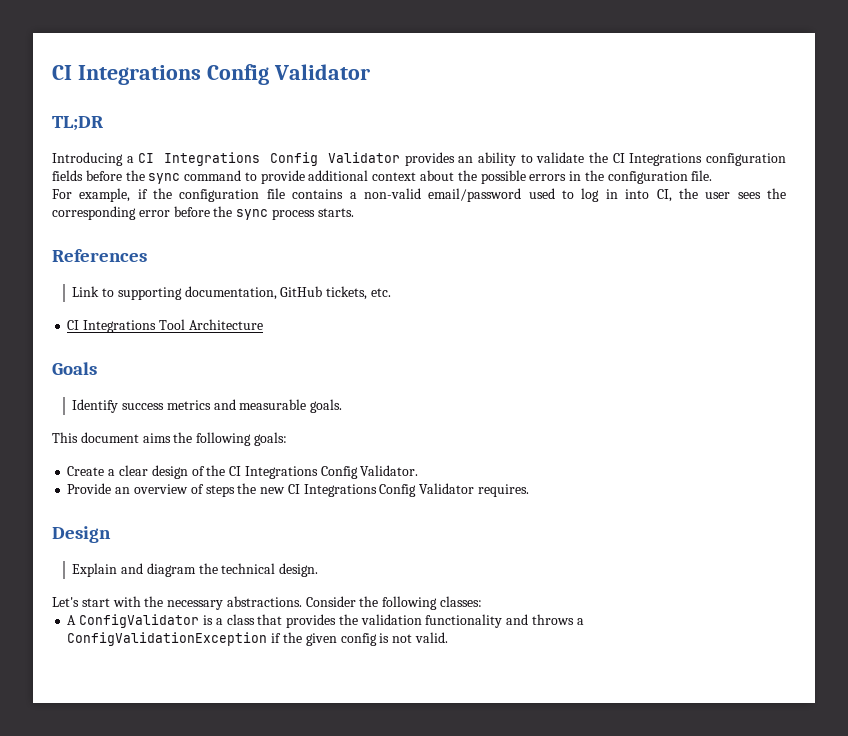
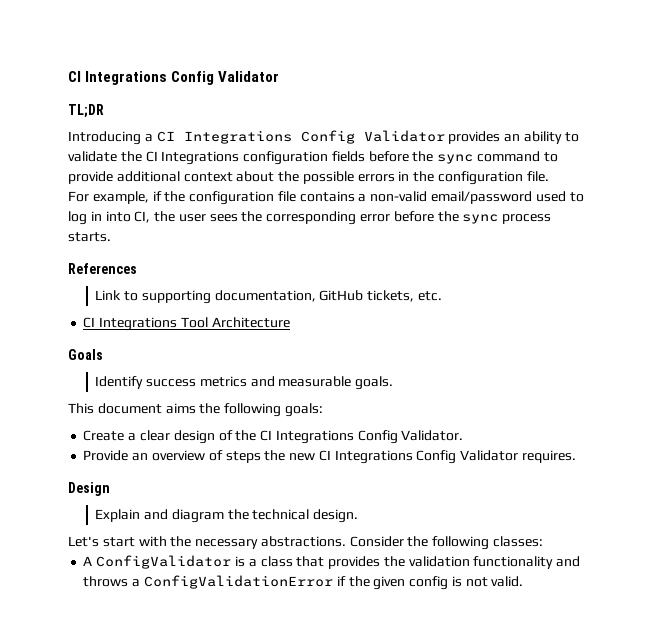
- A ConfigValidator is a class that provides the validation functionality and throws a ConfigValidationException if the given config is not valid.
+ A ConfigValidator is a class that provides the validation functionality and throws a ConfigValidationError if the given config is not valid.

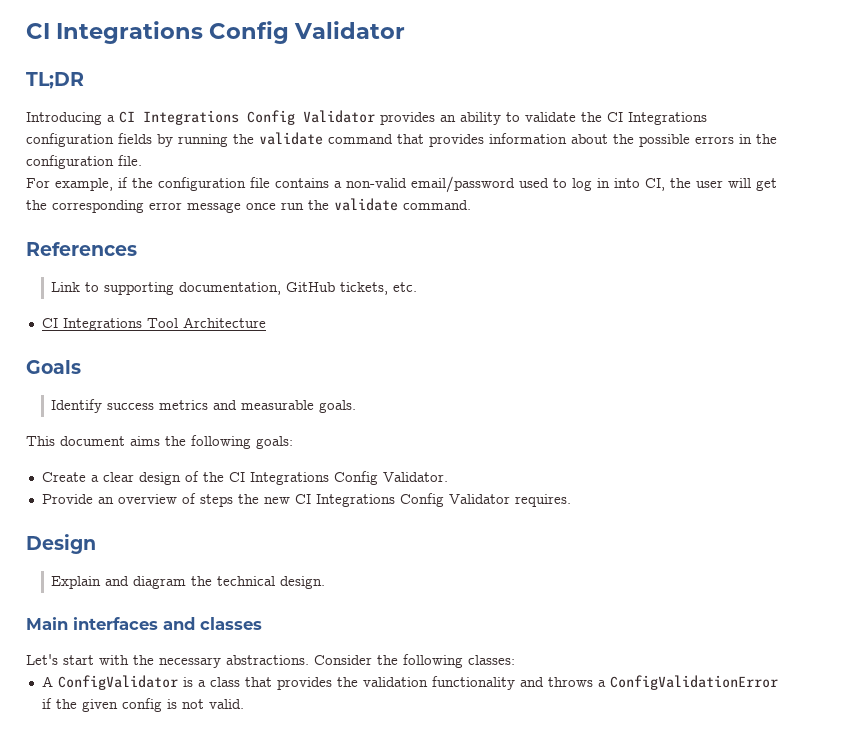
- Introducing a CI Integrations Config Validator provides an ability to validate the CI Integrations configuration fields before the sync command to provide additional context about the possible errors in the configuration file.
+ Introducing a CI Integrations Config Validator provides an ability to validate the CI Integrations configuration fields by running the validate command that provides information about the possible errors in the configuration file.
- For example, if the configuration file contains a non-valid email/password used to log in into CI, the user sees the corresponding error before the sync process starts.
+ For example, if the configuration file contains a non-valid email/password used to log in into CI, the user will get the corresponding error message once run the validate command.
+ Main interfaces and classes

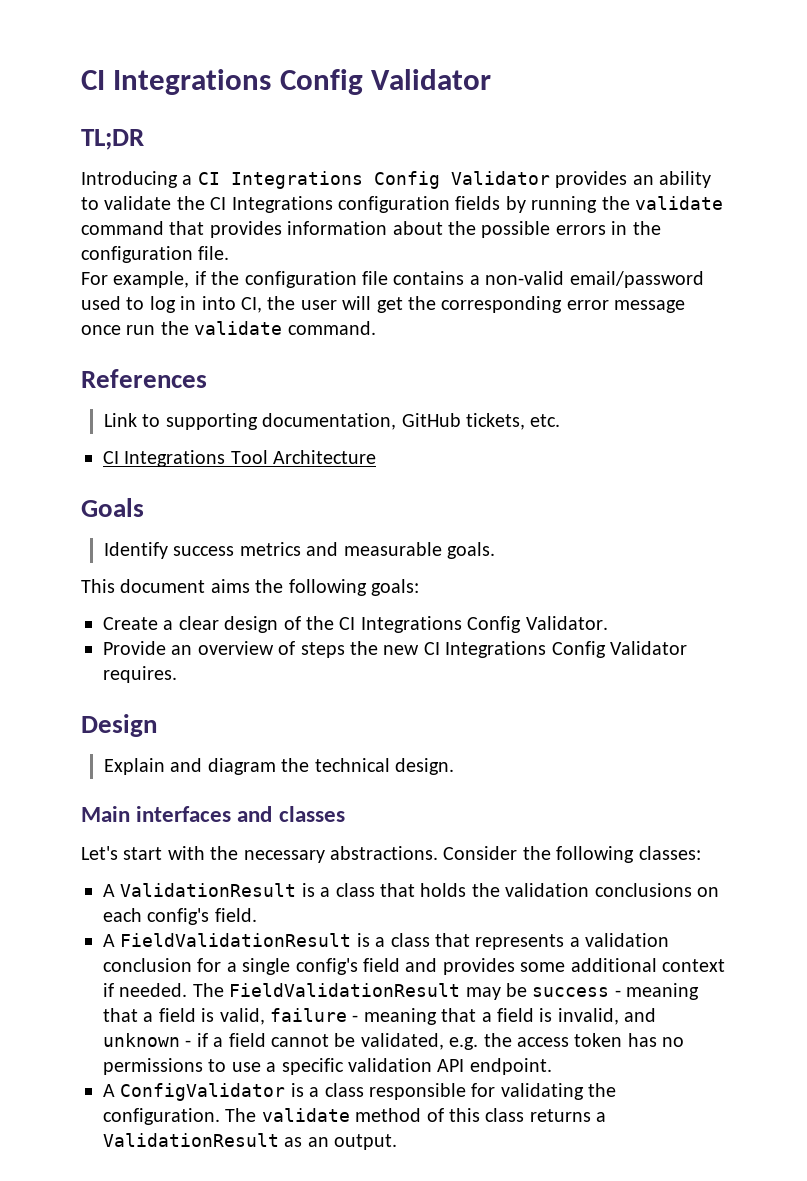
+ A ValidationResult is a class that holds the validation conclusions on each config's field.
+ A FieldValidationResult is a class that represents a validation conclusion for a single config's field and provides some additional context if needed. The FieldValidationResult may be success - meaning that a field is valid, failure - meaning that a field is invalid, and unknown - if a field cannot be validated, e.g. the access token has no permissions to use a specific validation API endpoint.
- A ConfigValidator is a class that provides the validation functionality and throws a ConfigValidationError if the given config is not valid.
+ A ConfigValidator is a class responsible for validating the configuration. The validate method of this class returns a ValidationResult as an output.

